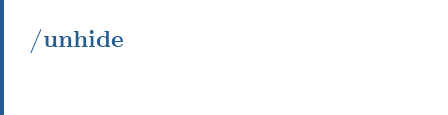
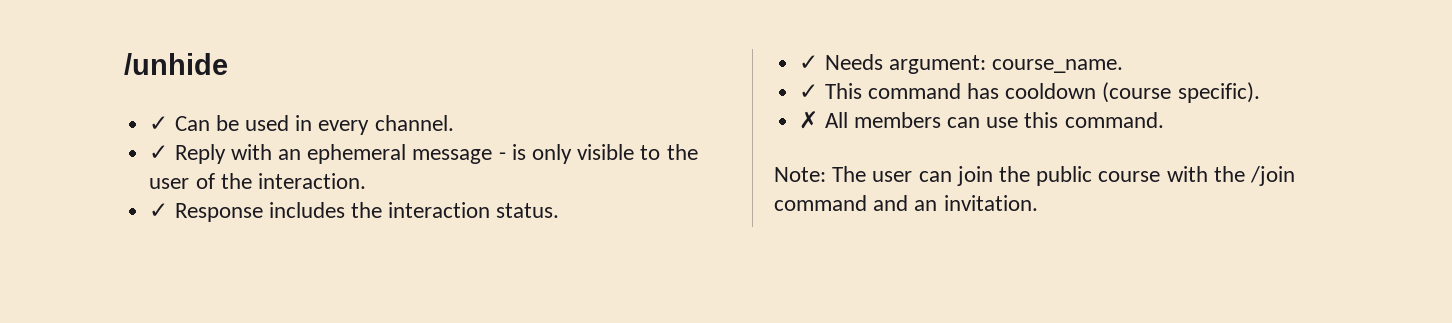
+ ✓ Can be used in every channel.
+ ✓ Reply with an ephemeral message - is only visible to the user of the interaction.
+ ✓ Response includes the interaction status.
+ ✓ Needs argument: course_name.
+ ✓ This command has cooldown (course specific).
+ ✗ All members can use this command.
+ Note: The user can join the public course with the /join command and an invitation.

